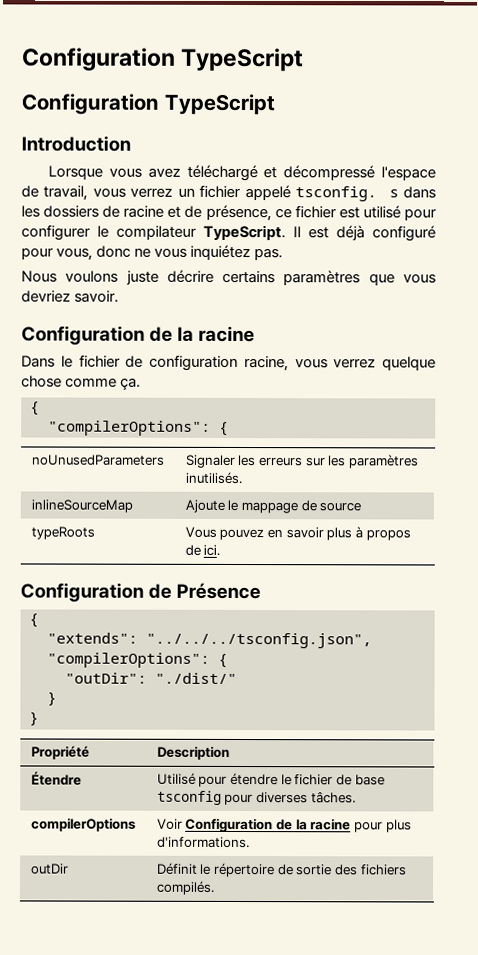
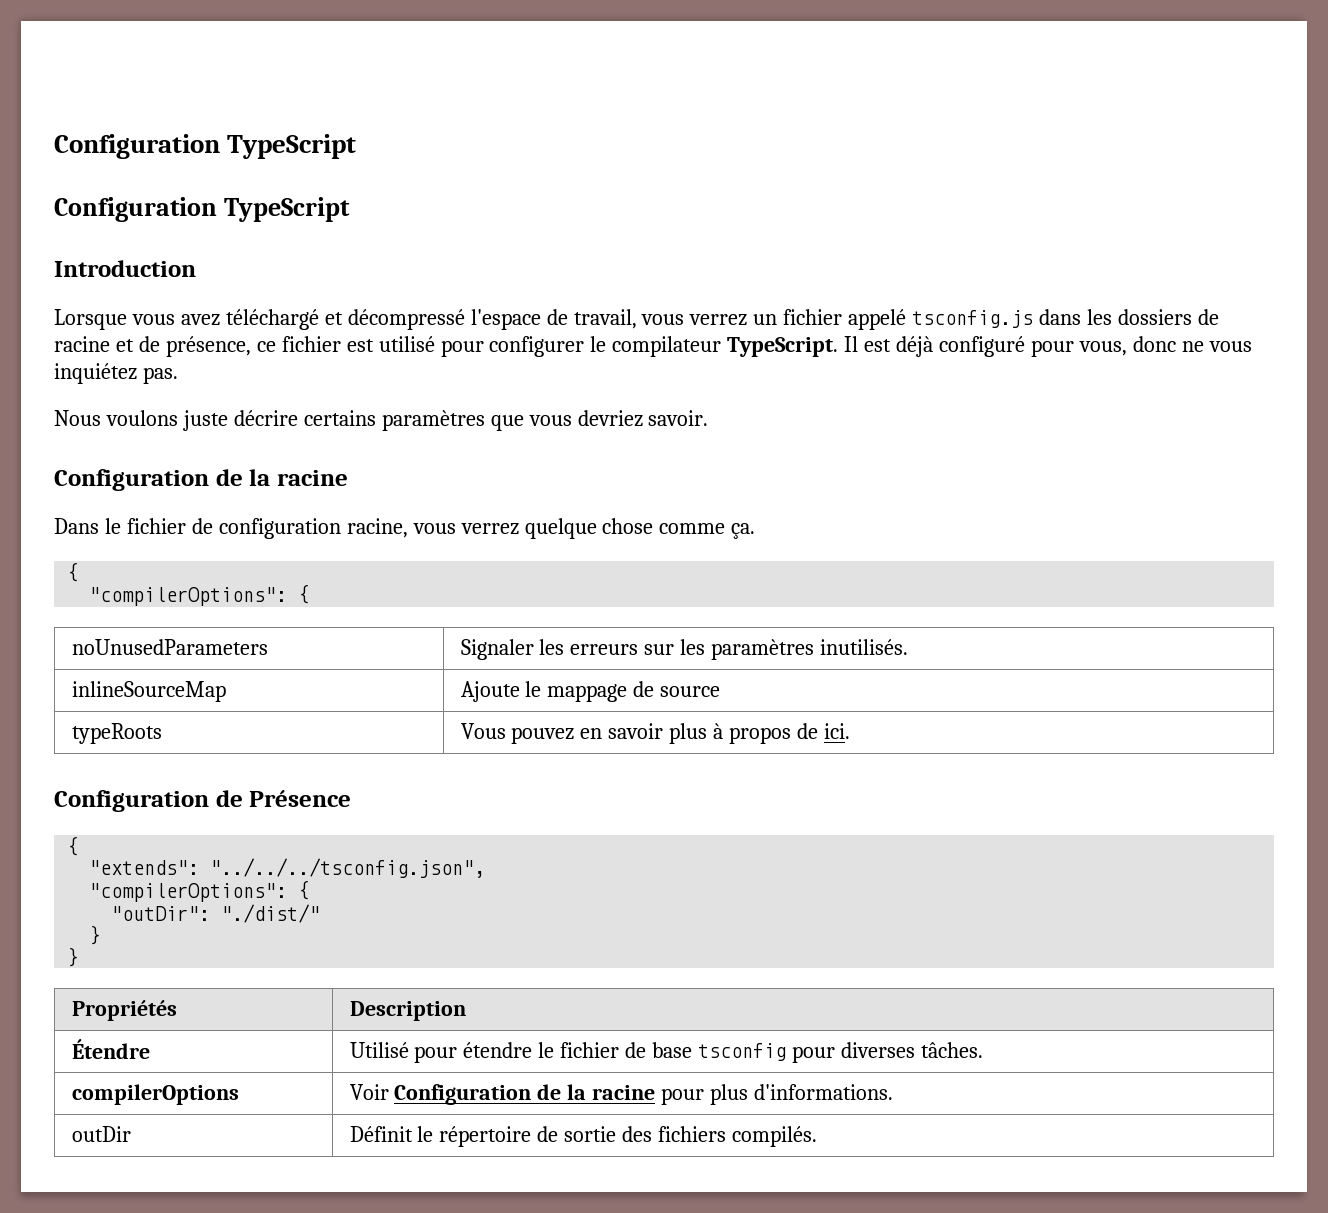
- Lorsque vous avez téléchargé et décompressé l'espace de travail, vous verrez un fichier appelé tsconfig. s dans les dossiers de racine et de présence, ce fichier est utilisé pour configurer le compilateur TypeScript.
+ Lorsque vous avez téléchargé et décompressé l'espace de travail, vous verrez un fichier appelé tsconfig.js dans les dossiers de racine et de présence, ce fichier est utilisé pour configurer le compilateur TypeScript.
- Propriété | Description
+ Propriétés | Description

